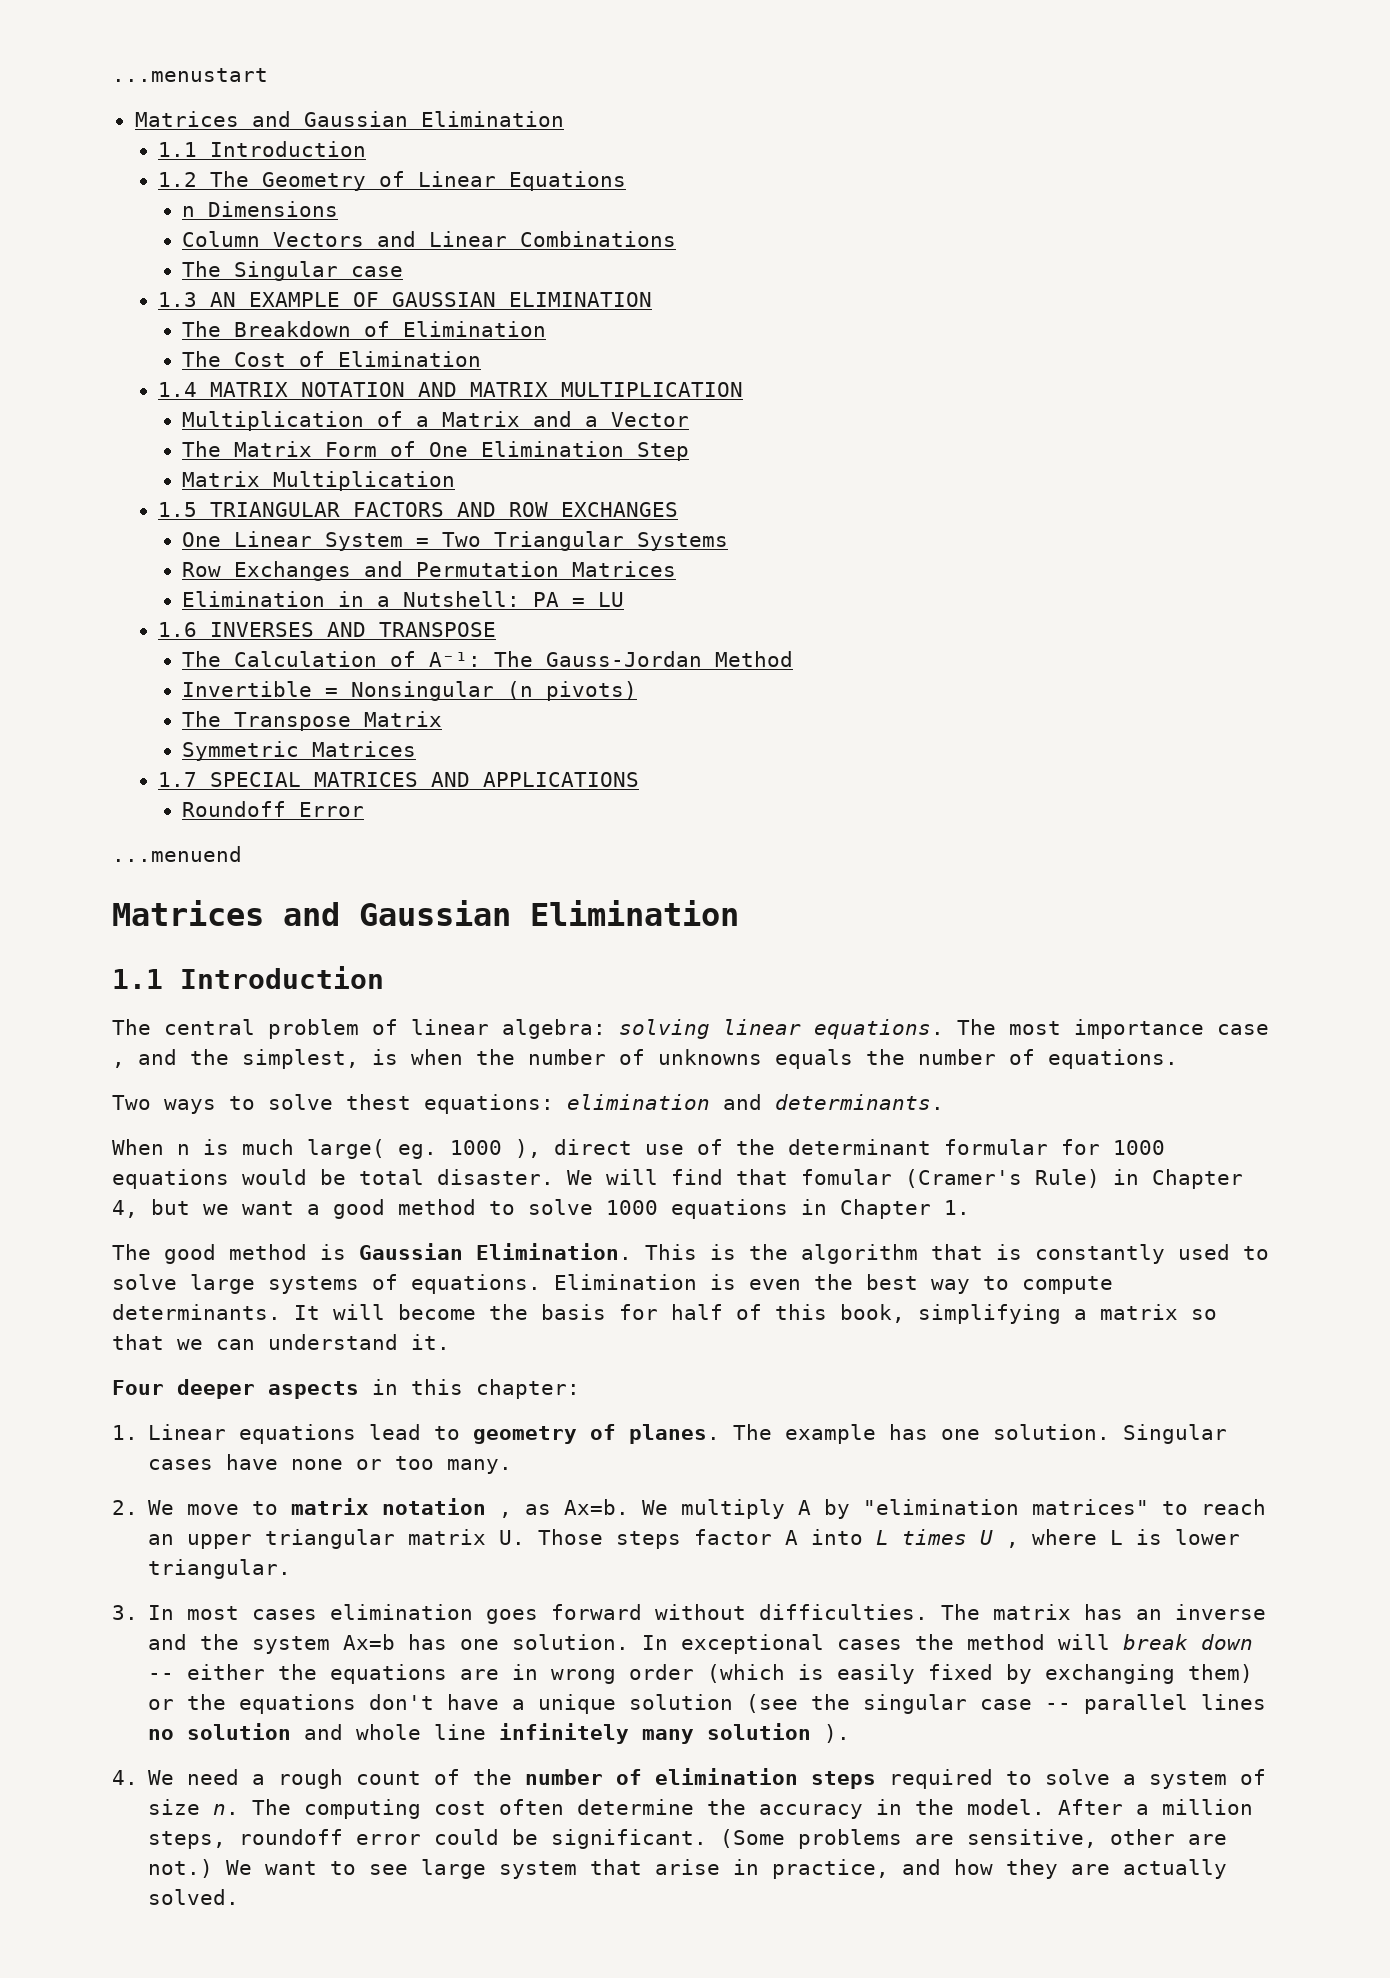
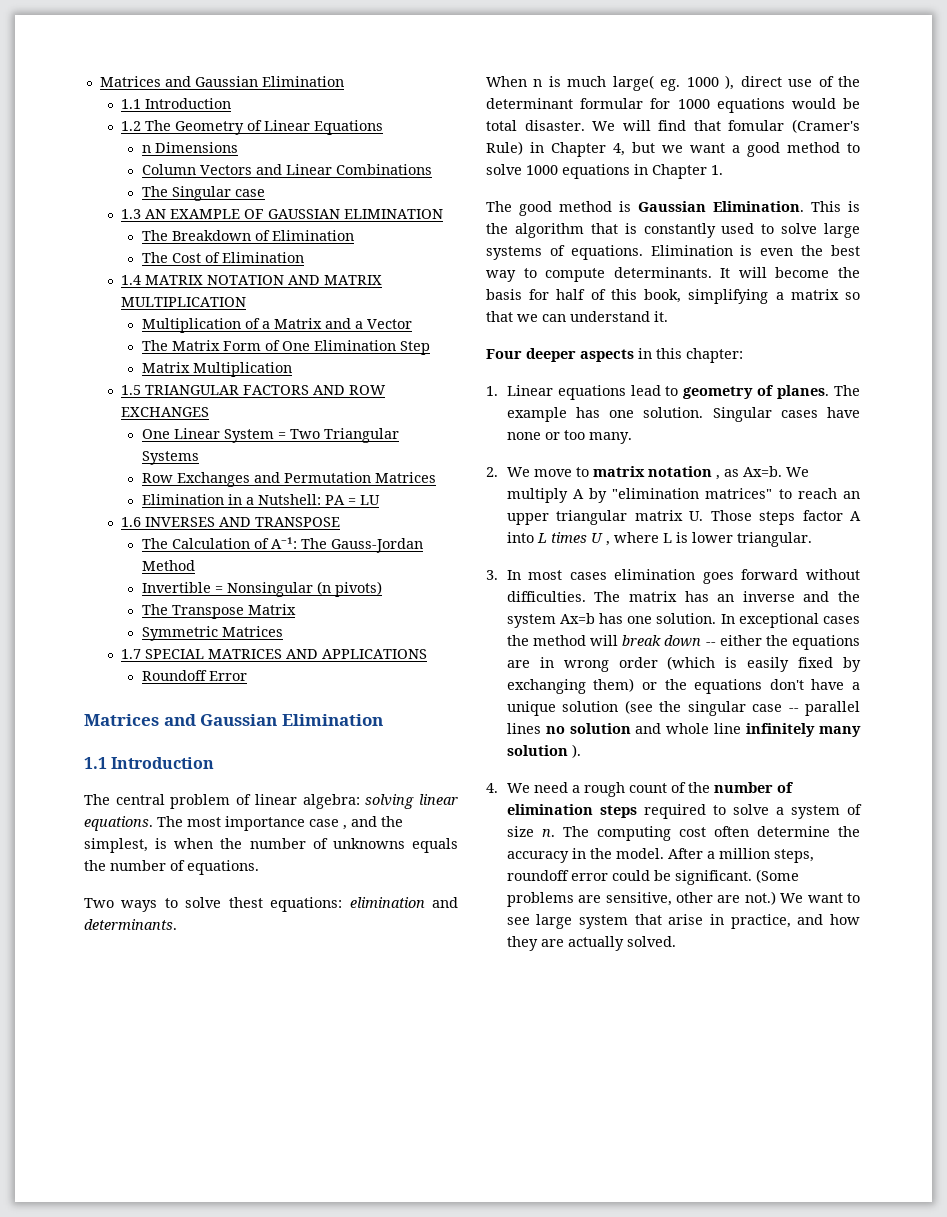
- ...menustart
- ...menuend

